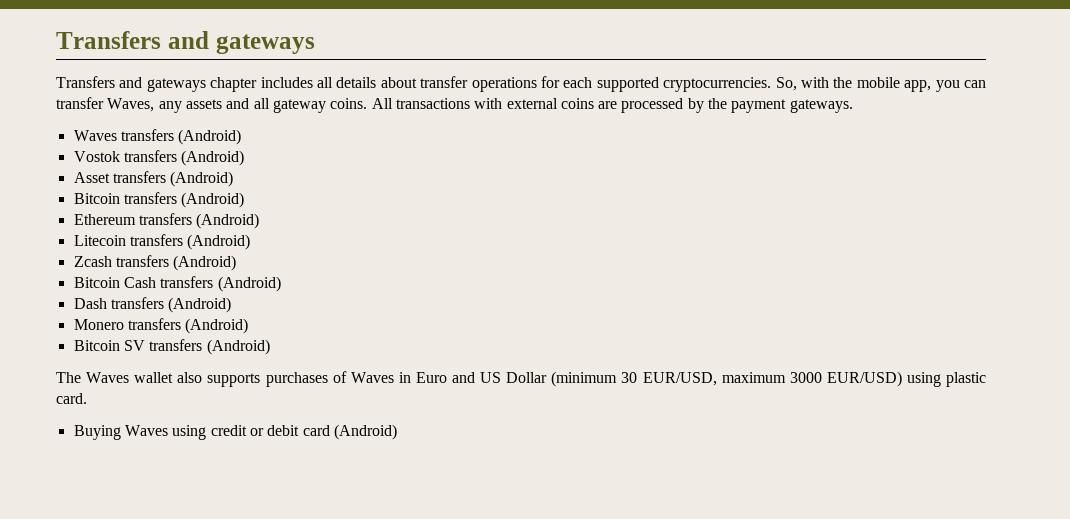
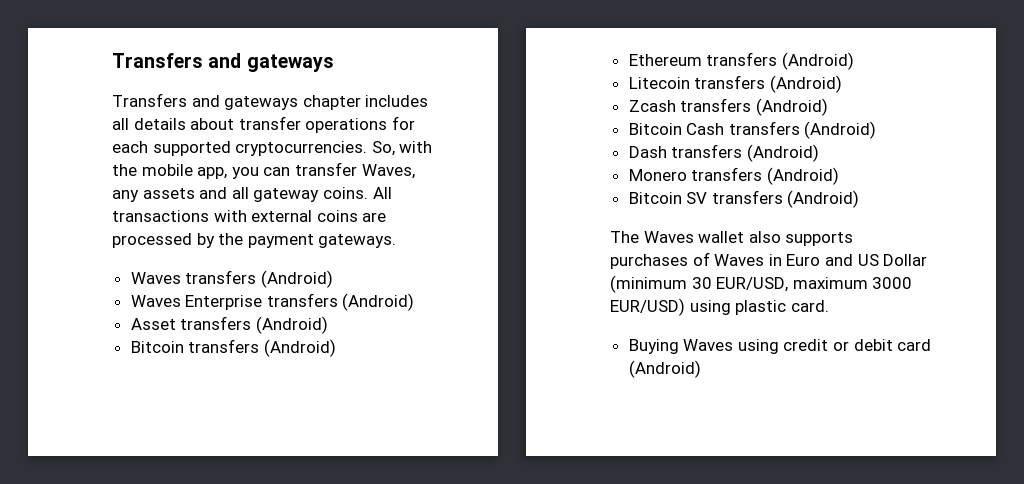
- Vostok transfers (Android)
+ Waves Enterprise transfers (Android)

